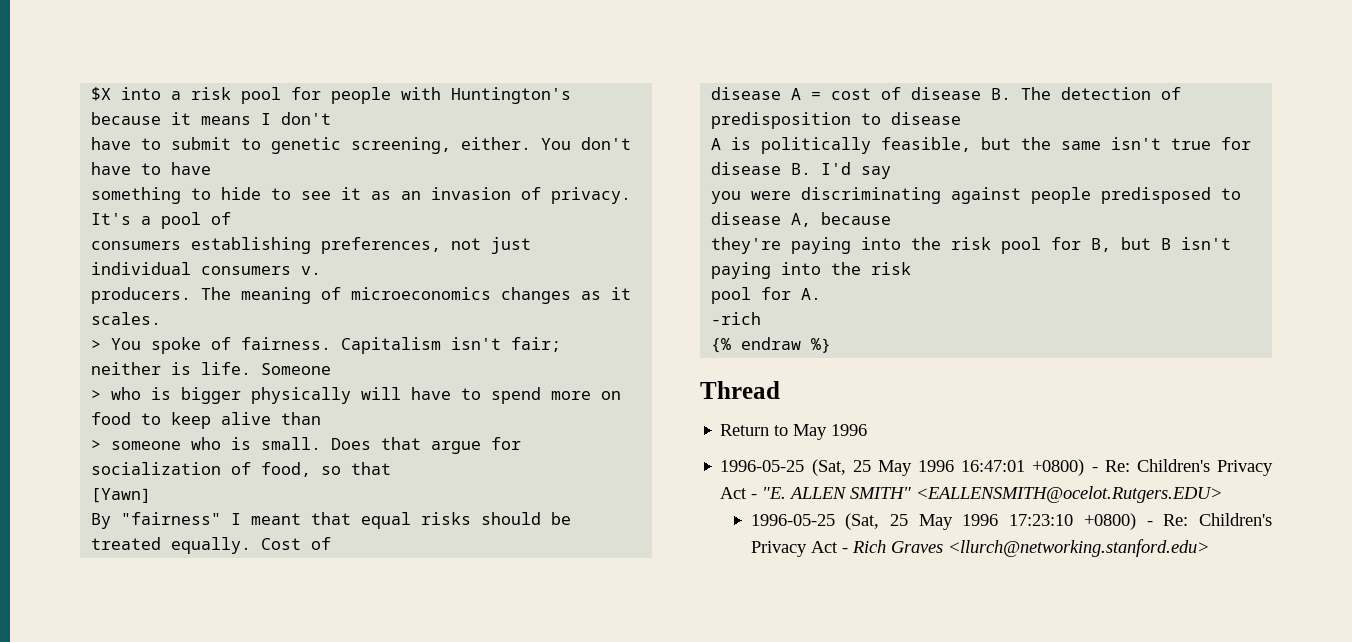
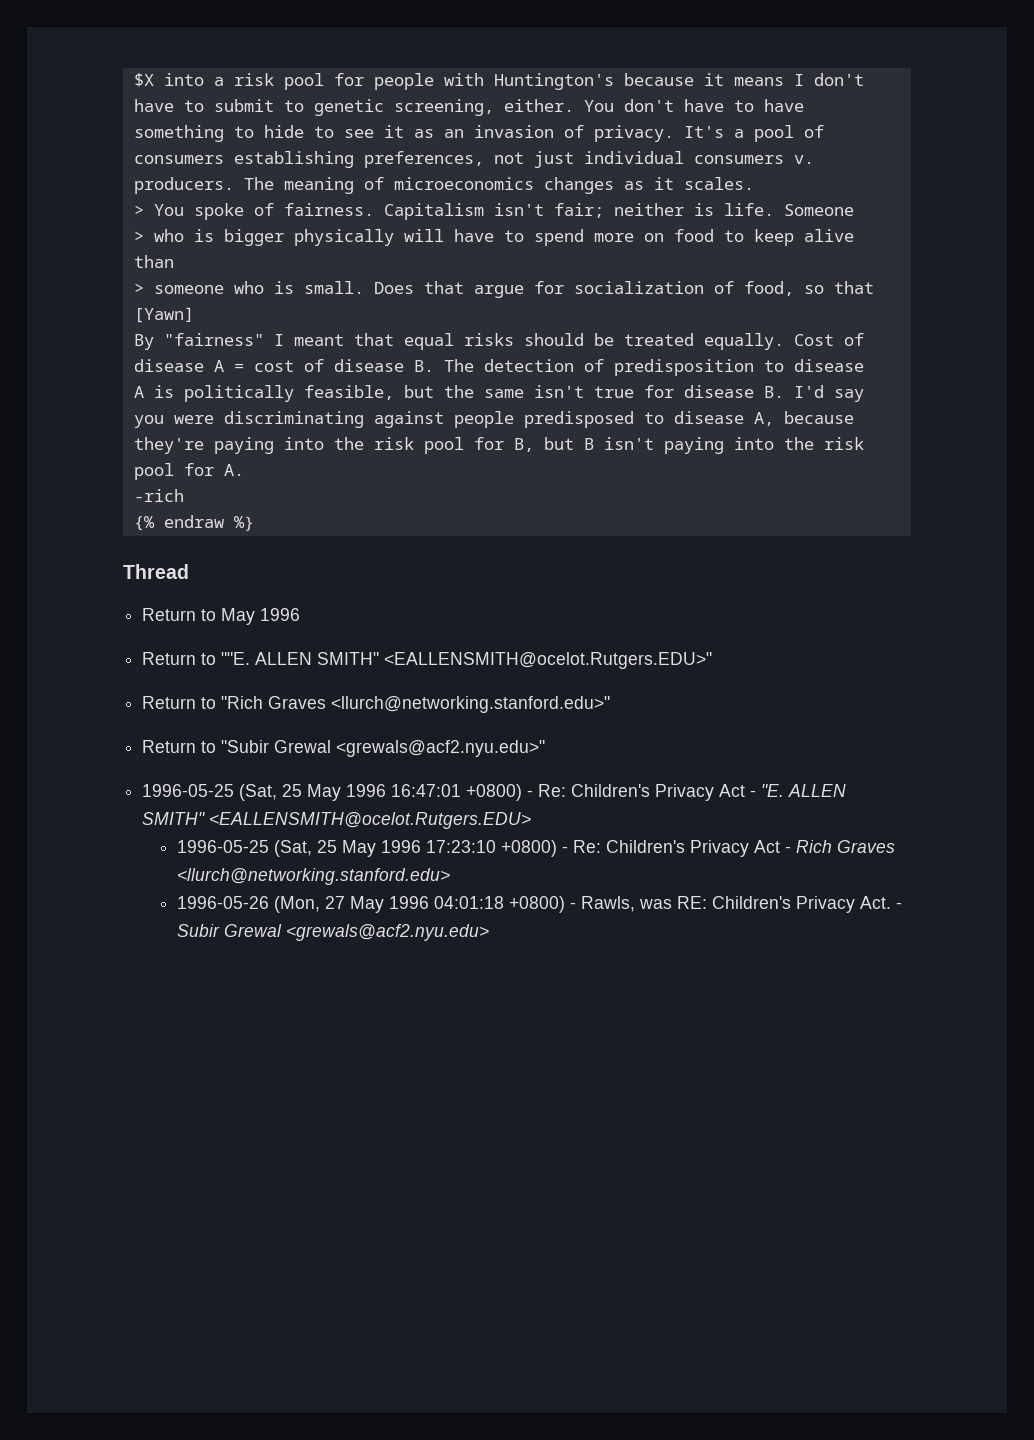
+ Return to ""E. ALLEN SMITH" <EALLENSMITH@ocelot.Rutgers.EDU>"
+ Return to "Rich Graves <llurch@networking.stanford.edu>"
+ Return to "Subir Grewal <grewals@acf2.nyu.edu>"
+ 1996-05-26 (Mon, 27 May 1996 04:01:18 +0800) - Rawls, was RE: Children's Privacy Act. - Subir Grewal <grewals@acf2.nyu.edu>

